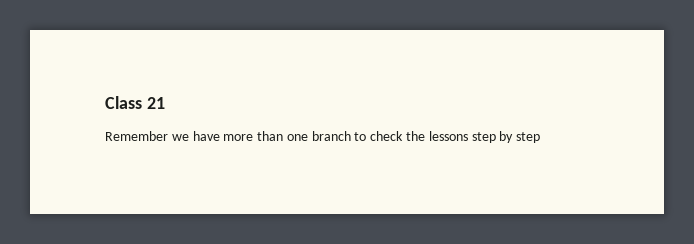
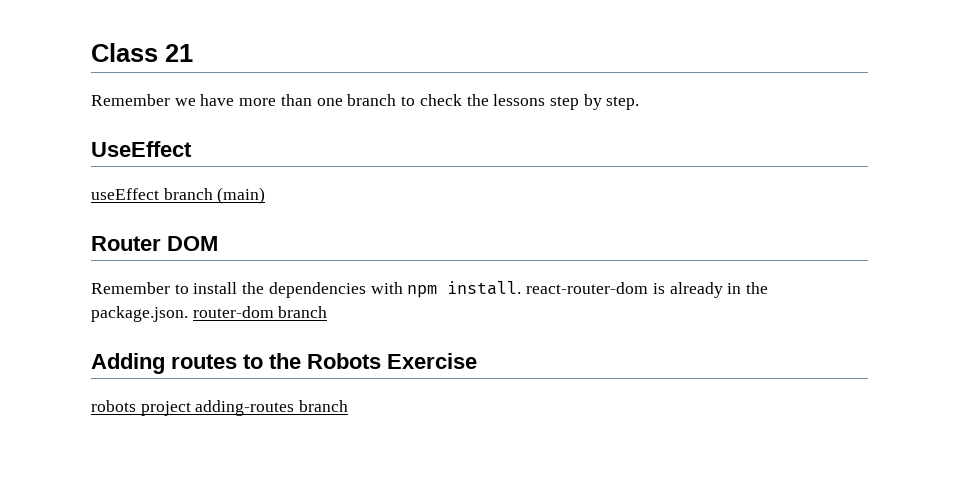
- Remember we have more than one branch to check the lessons step by step
+ Remember we have more than one branch to check the lessons step by step.
+ UseEffect
+ useEffect branch (main)
+ Router DOM
+ Remember to install the dependencies with npm install. react-router-dom is already in the package.json. router-dom branch
+ Adding routes to the Robots Exercise
+ robots project adding-routes branch

